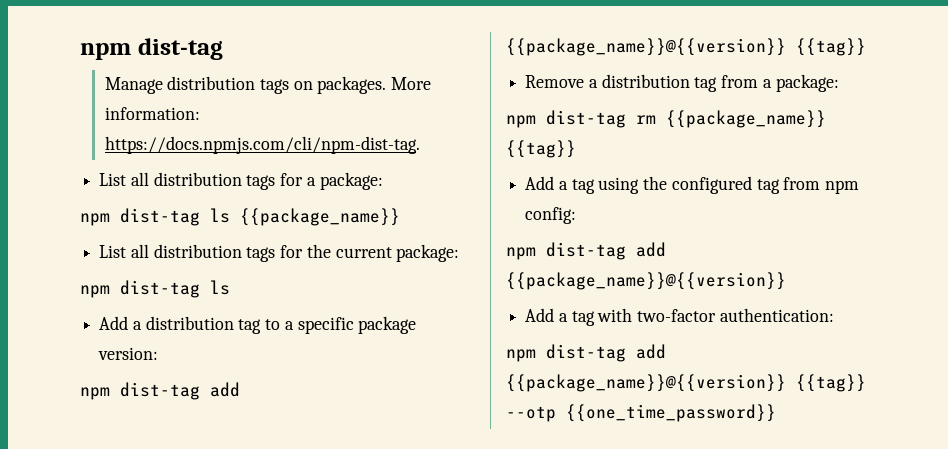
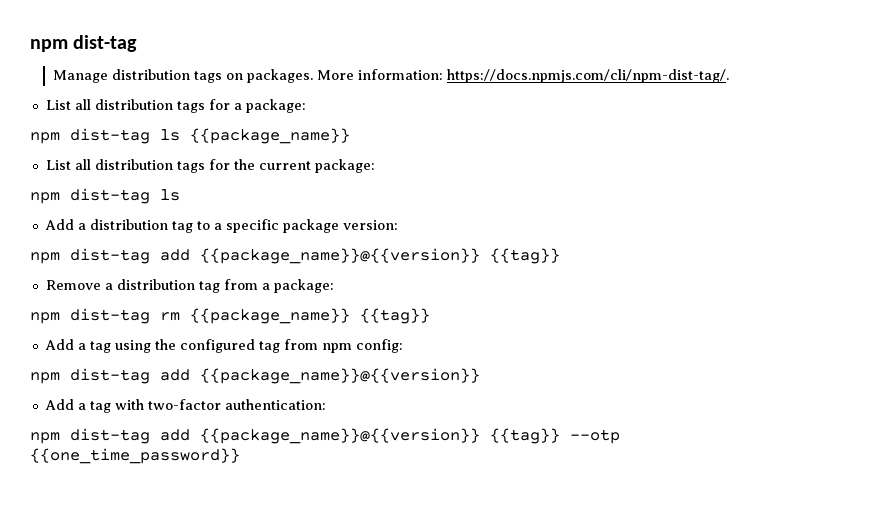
- More information: https://docs.npmjs.com/cli/npm-dist-tag.
+ More information: https://docs.npmjs.com/cli/npm-dist-tag/.

